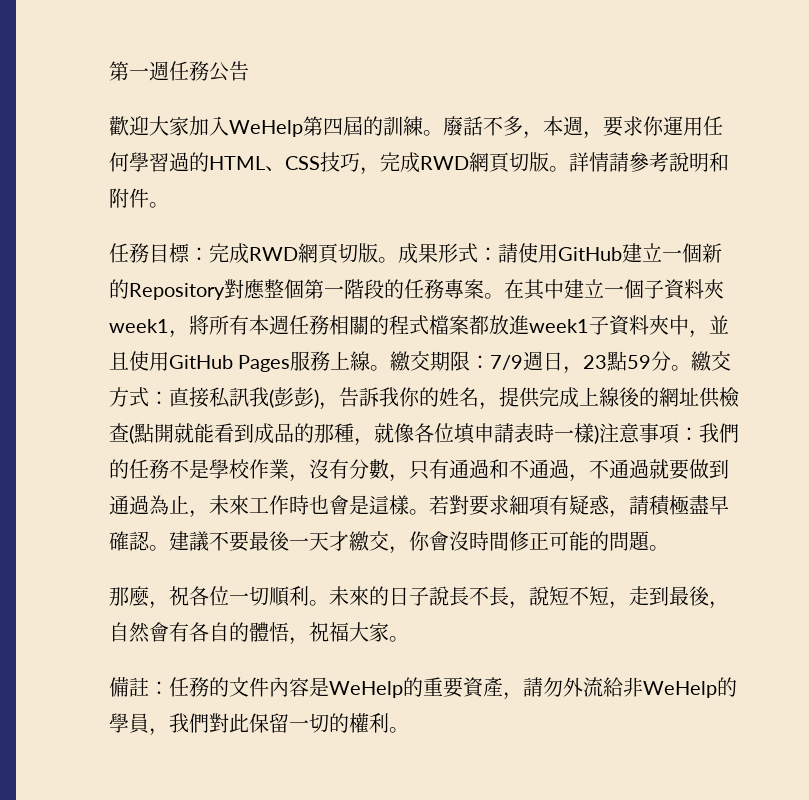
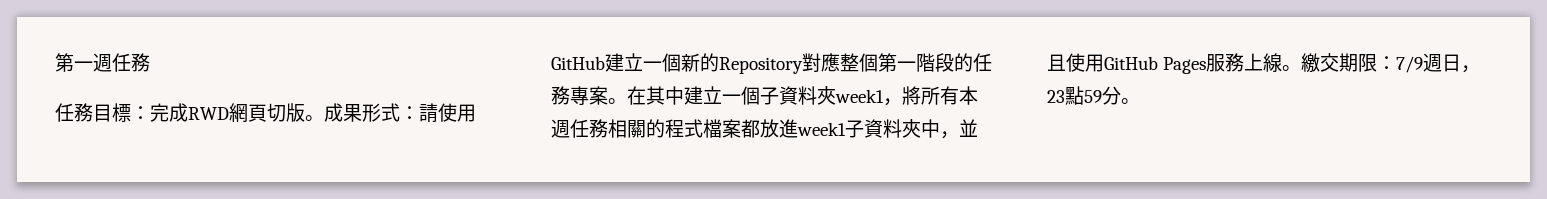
- 第一週任務公告
- 歡迎大家加入WeHelp第四屆的訓練。廢話不多，本週，要求你運用任何學習過的HTML、CSS技巧，完成RWD網頁切版。詳情請參考說明和附件。
+ 第一週任務
- 繳交方式：直接私訊我(彭彭)，告訴我你的姓名，提供完成上線後的網址供檢查(點開就能看到成品的那種，就像各位填申請表時一樣)注意事項：我們的任務不是學校作業，沒有分數，只有通過和不通過，不通過就要做到通過為止，未來工作時也會是這樣。若對要求細項有疑惑，請積極盡早確認。建議不要最後一天才繳交，你會沒時間修正可能的問題。
- 那麼，祝各位一切順利。未來的日子說長不長，說短不短，走到最後，自然會有各自的體悟，祝福大家。
- 備註：任務的文件內容是WeHelp的重要資產，請勿外流給非WeHelp的學員，我們對此保留一切的權利。

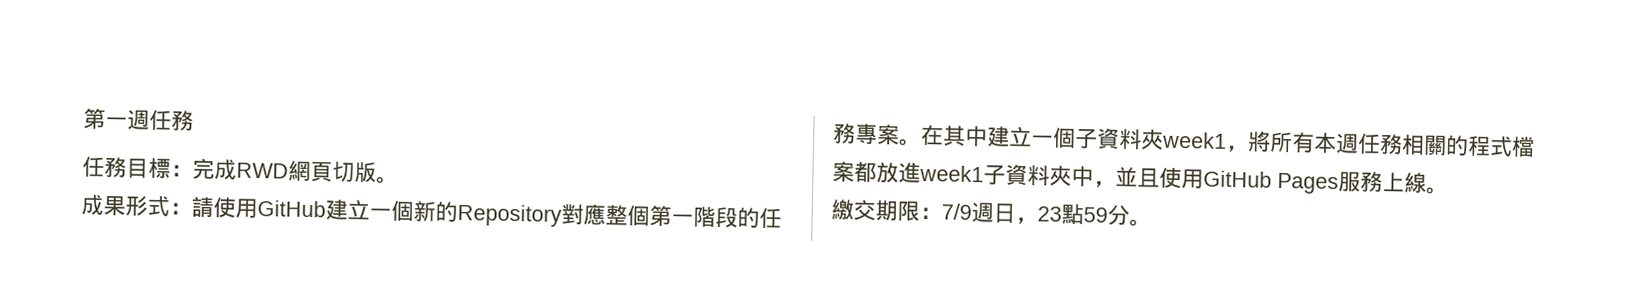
- 任務目標：完成RWD網頁切版。成果形式：請使用GitHub建立一個新的Repository對應整個第一階段的任務專案。
+ 任務目標：完成RWD網頁切版。
+ 成果形式：請使用GitHub建立一個新的Repository對應整個第一階段的任務專案。
- 在其中建立一個子資料夾week1，將所有本週任務相關的程式檔案都放進week1子資料夾中，並且使用GitHub Pages服務上線。繳交期限：7/9週日，23點59分。
+ 在其中建立一個子資料夾week1，將所有本週任務相關的程式檔案都放進week1子資料夾中，並且使用GitHub Pages服務上線。
+ 繳交期限：7/9週日，23點59分。

